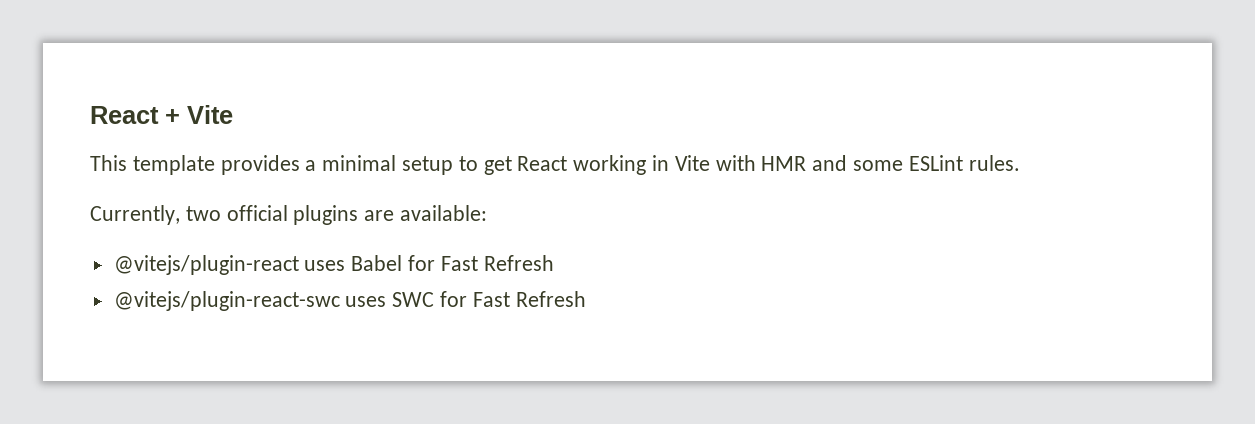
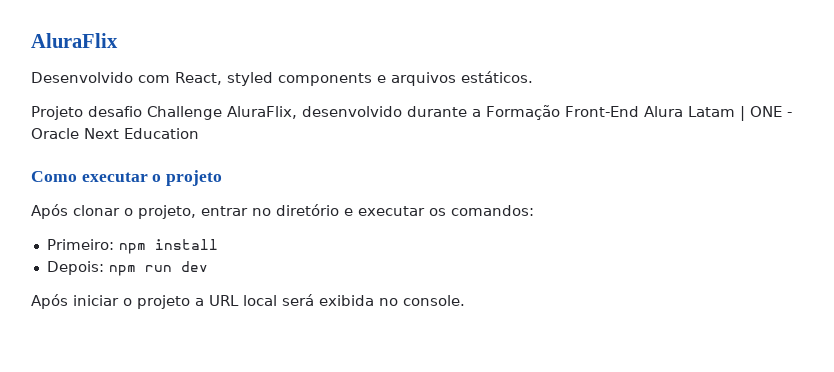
- React + Vite
- This template provides a minimal setup to get React working in Vite with HMR and some ESLint rules.
- Currently, two official plugins are available:
- @vitejs/plugin-react uses Babel for Fast Refresh
- @vitejs/plugin-react-swc uses SWC for Fast Refresh
+ AluraFlix
+ Desenvolvido com React, styled components e arquivos estáticos.
+ Projeto desafio Challenge AluraFlix, desenvolvido durante a Formação Front-End Alura Latam | ONE - Oracle Next Education
+ Como executar o projeto
+ Após clonar o projeto, entrar no diretório e executar os comandos:
+ Primeiro: npm install
+ Depois: npm run dev
+ Após iniciar o projeto a URL local será exibida no console.

